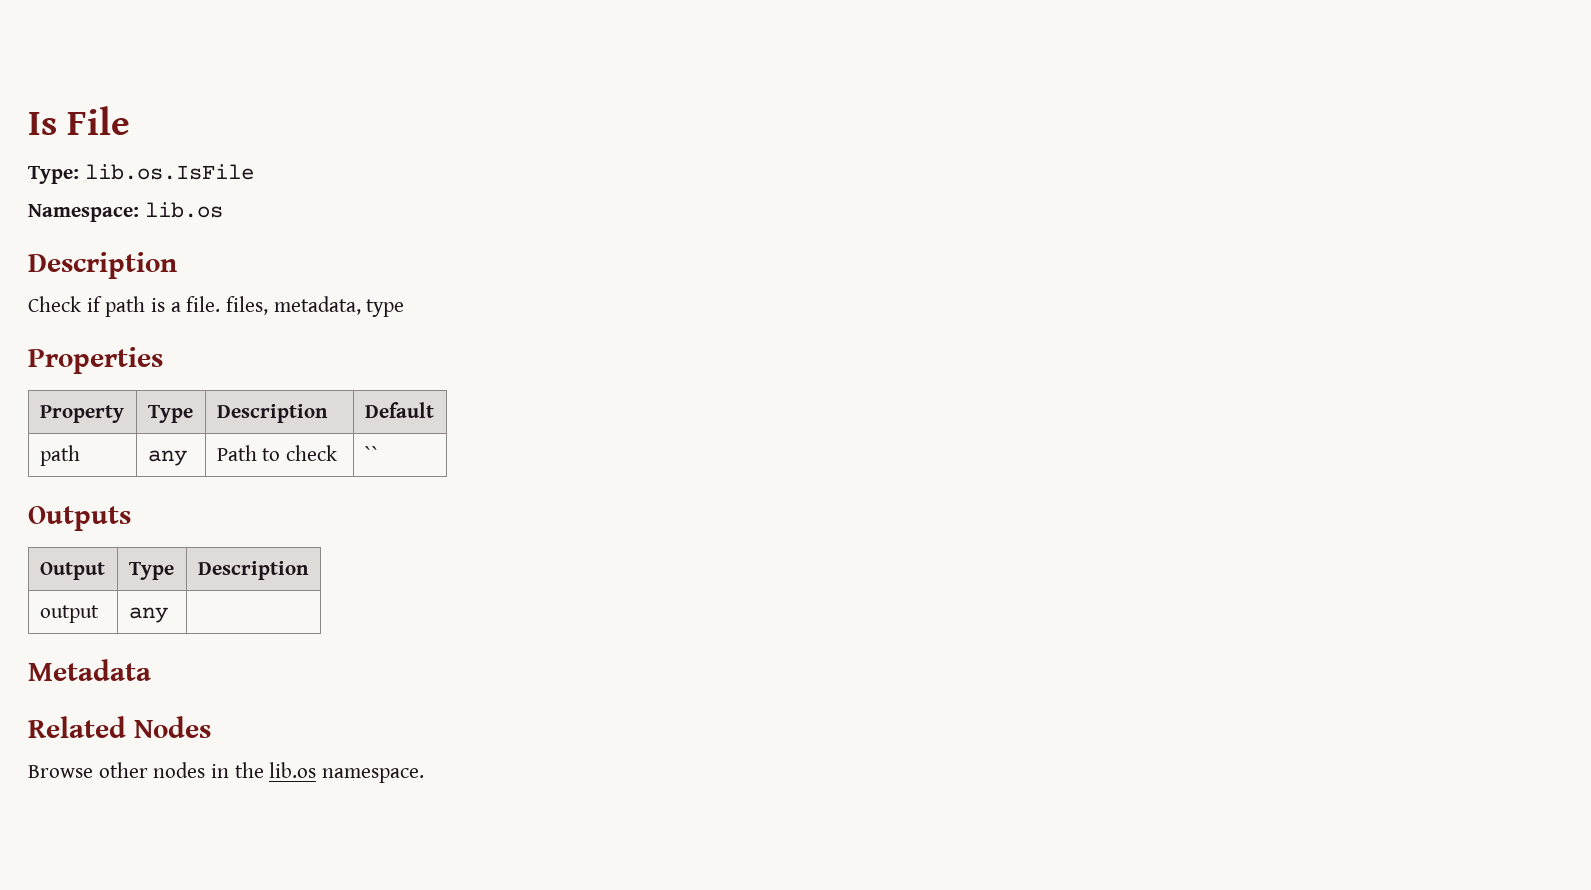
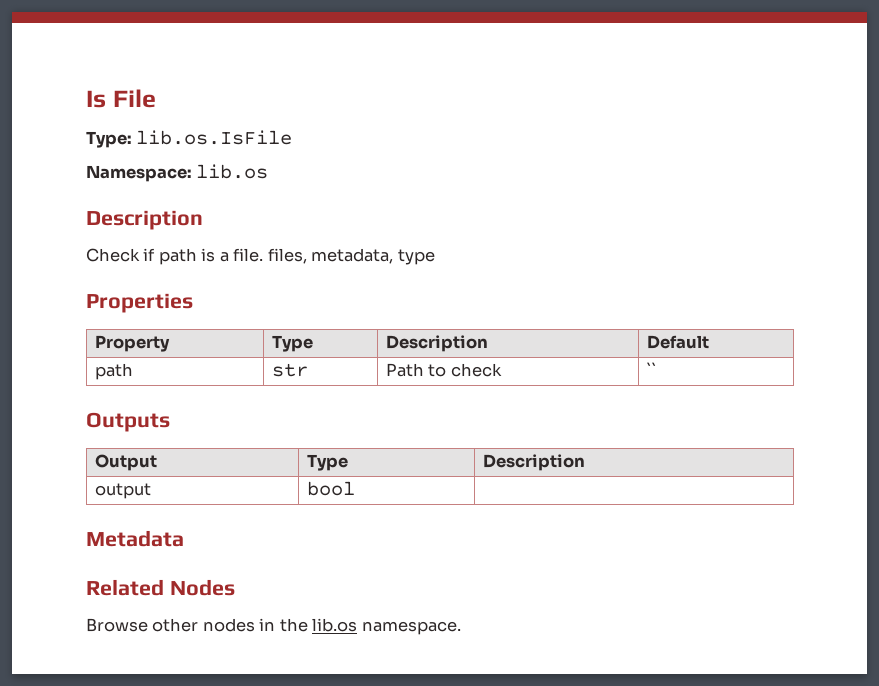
- path | any | Path to check | ``
+ path | str | Path to check | ``
- output | any |
+ output | bool |

